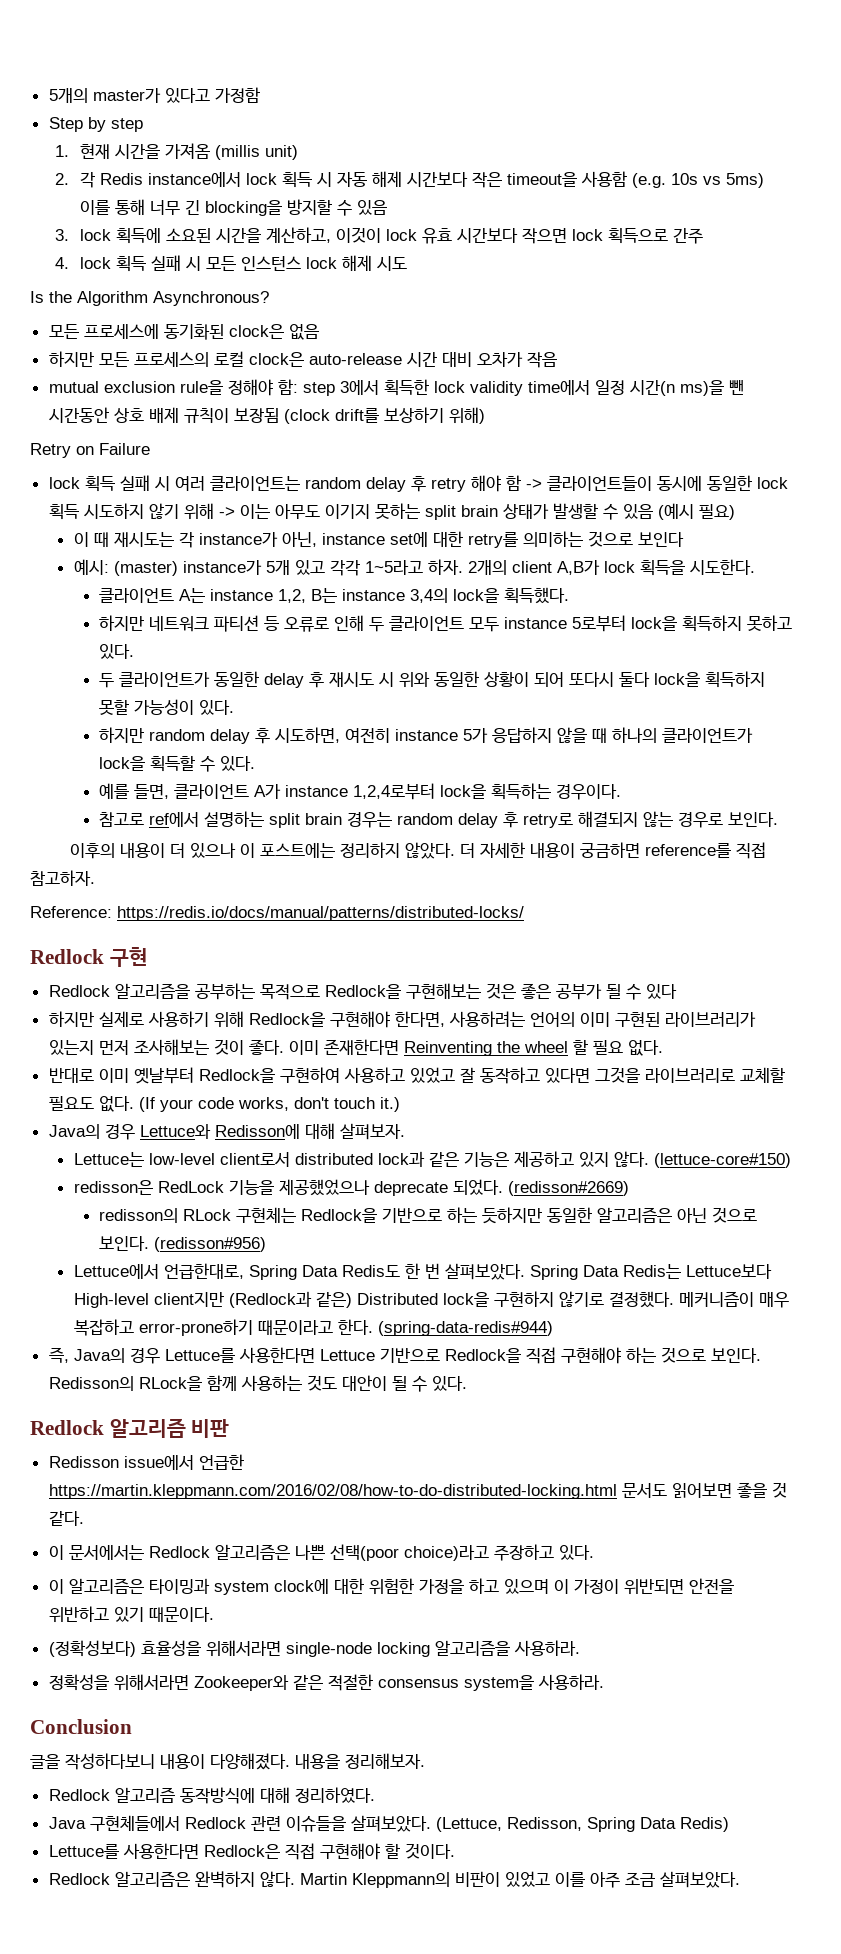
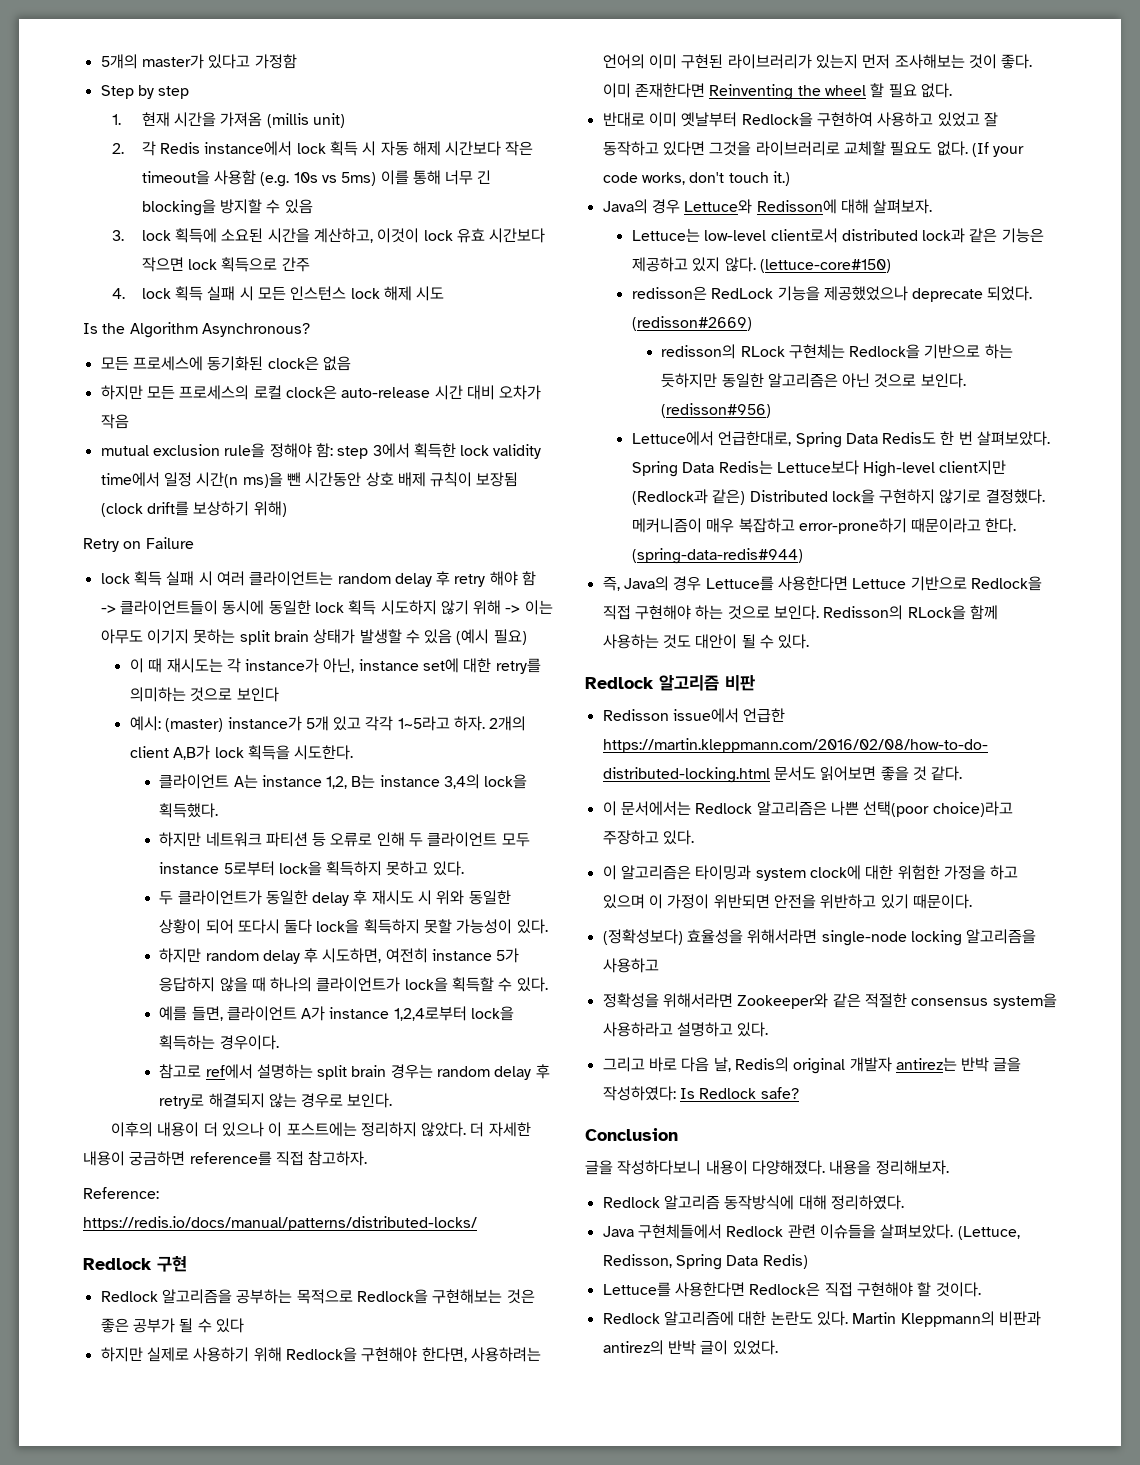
- (정확성보다) 효율성을 위해서라면 single-node locking 알고리즘을 사용하라.
+ (정확성보다) 효율성을 위해서라면 single-node locking 알고리즘을 사용하고
- 정확성을 위해서라면 Zookeeper와 같은 적절한 consensus system을 사용하라.
+ 정확성을 위해서라면 Zookeeper와 같은 적절한 consensus system을 사용하라고 설명하고 있다.
+ 그리고 바로 다음 날, Redis의 original 개발자 antirez는 반박 글을 작성하였다: Is Redlock safe?
- Redlock 알고리즘은 완벽하지 않다. Martin Kleppmann의 비판이 있었고 이를 아주 조금 살펴보았다.
+ Redlock 알고리즘에 대한 논란도 있다. Martin Kleppmann의 비판과 antirez의 반박 글이 있었다.

